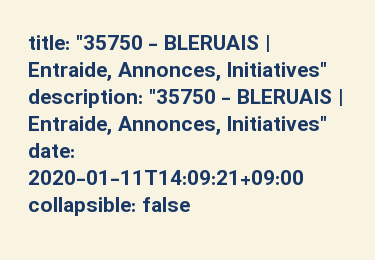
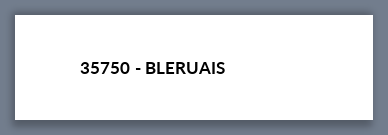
- title: "35750 - BLERUAIS | Entraide, Annonces, Initiatives" description: "35750 - BLERUAIS | Entraide, Annonces, Initiatives" date: 2020-01-11T14:09:21+09:00 collapsible: false
+ 35750 - BLERUAIS

